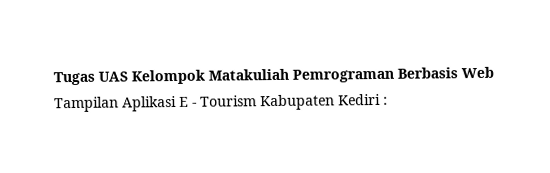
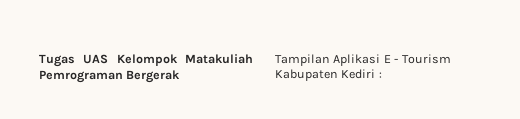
- Tugas UAS Kelompok Matakuliah Pemrograman Berbasis Web
+ Tugas UAS Kelompok Matakuliah Pemrograman Bergerak

